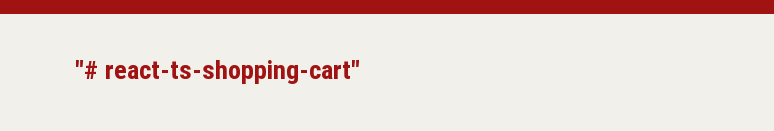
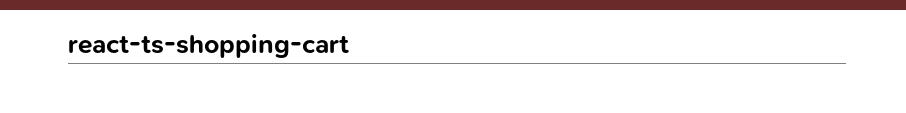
- "# react-ts-shopping-cart"
+ react-ts-shopping-cart

